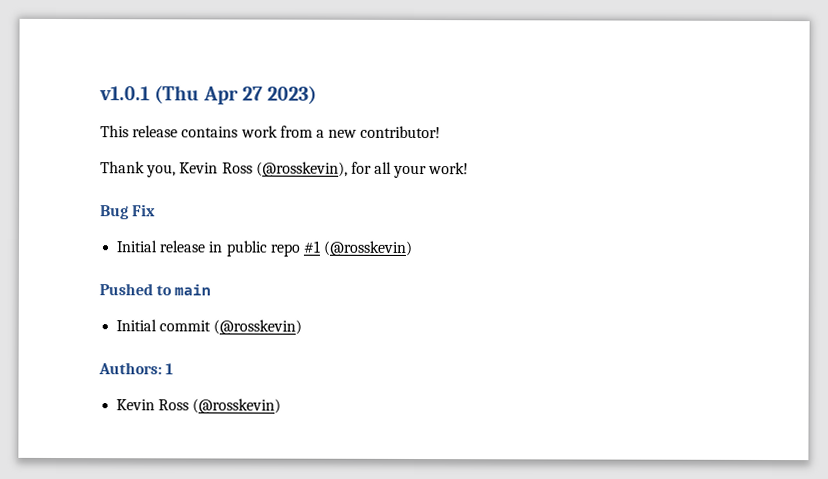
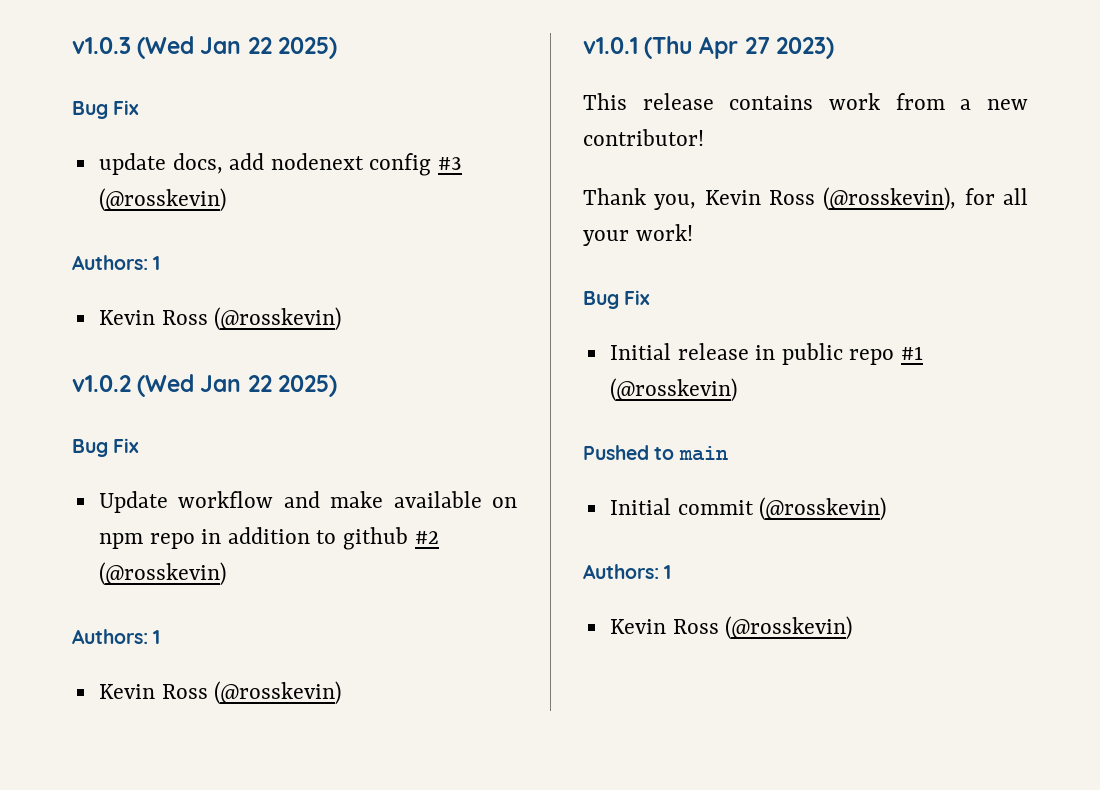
+ v1.0.3 (Wed Jan 22 2025)
+ Bug Fix
+ update docs, add nodenext config #3 (@rosskevin)
+ Authors: 1
+ Kevin Ross (@rosskevin)
+ v1.0.2 (Wed Jan 22 2025)
+ Bug Fix
+ Update workflow and make available on npm repo in addition to github #2 (@rosskevin)
+ Authors: 1
+ Kevin Ross (@rosskevin)

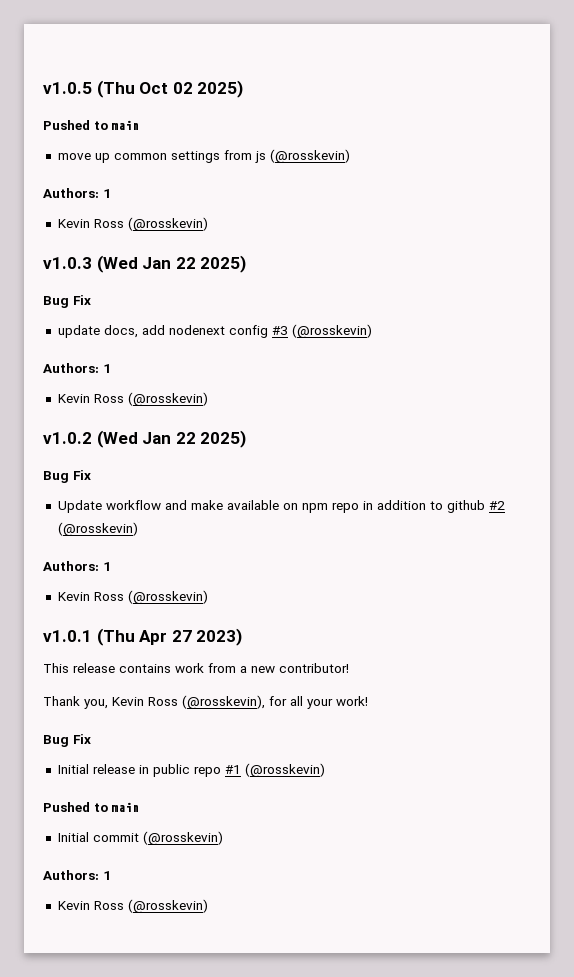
+ v1.0.5 (Thu Oct 02 2025)
+ Pushed to main
+ move up common settings from js (@rosskevin)
+ Authors: 1
+ Kevin Ross (@rosskevin)

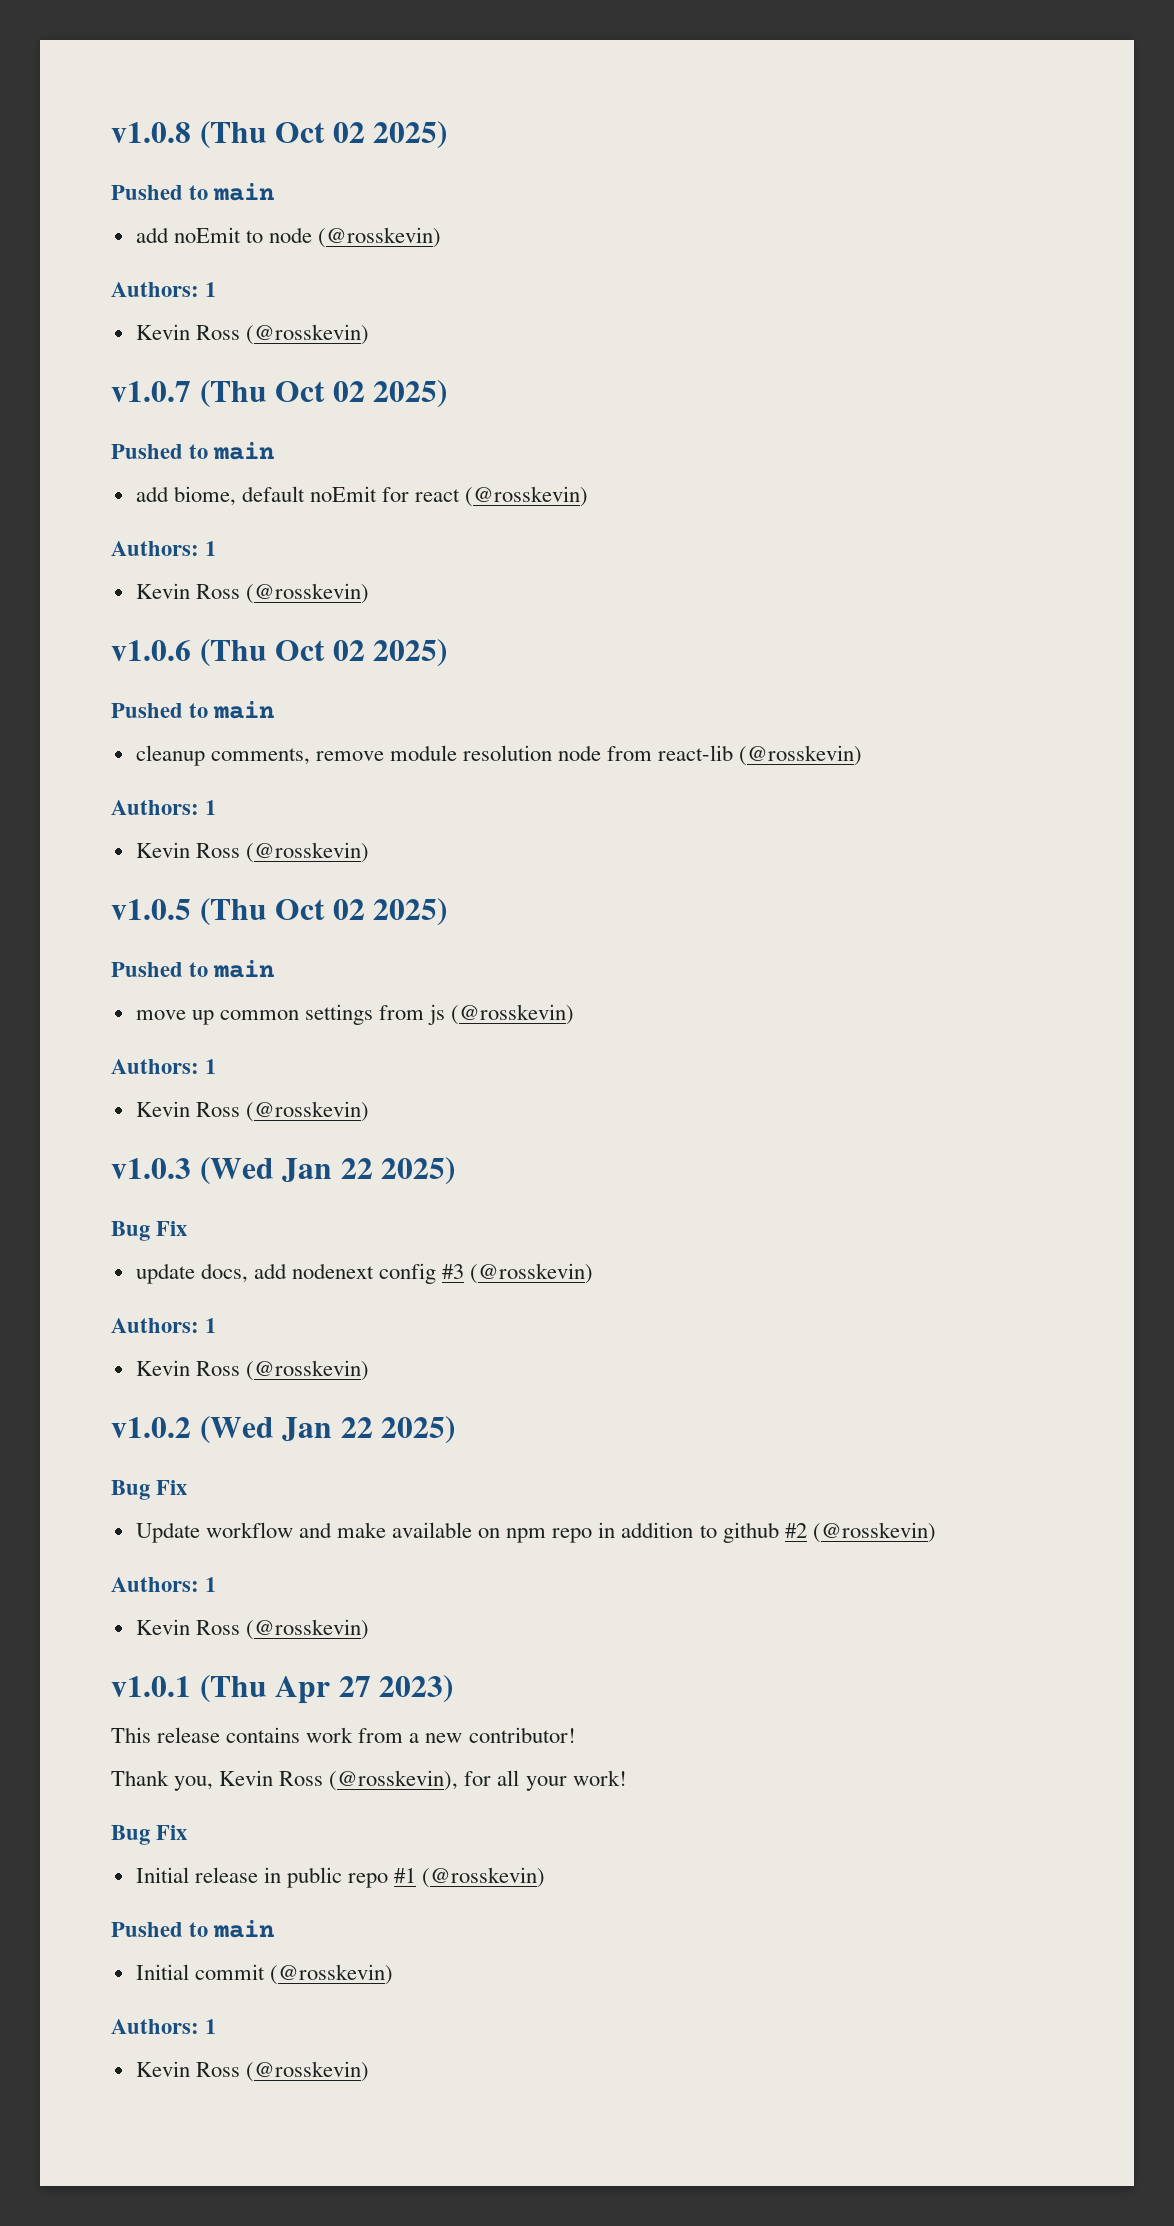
+ v1.0.8 (Thu Oct 02 2025)
+ Pushed to main
+ add noEmit to node (@rosskevin)
+ Authors: 1
+ Kevin Ross (@rosskevin)
+ v1.0.7 (Thu Oct 02 2025)
+ Pushed to main
+ add biome, default noEmit for react (@rosskevin)
+ Authors: 1
+ Kevin Ross (@rosskevin)
+ v1.0.6 (Thu Oct 02 2025)
+ Pushed to main
+ cleanup comments, remove module resolution node from react-lib (@rosskevin)
+ Authors: 1
+ Kevin Ross (@rosskevin)

